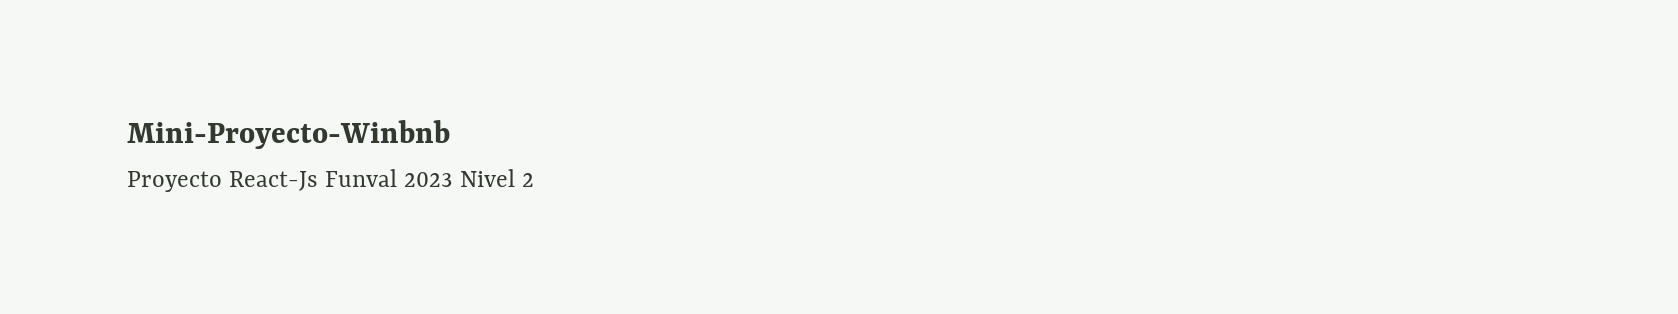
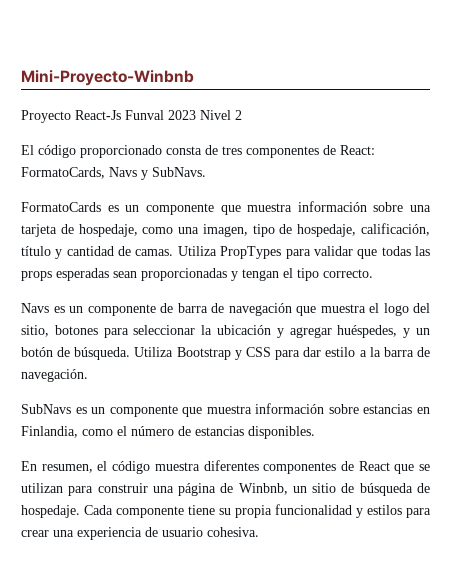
+ El código proporcionado consta de tres componentes de React: FormatoCards, Navs y SubNavs.
+ FormatoCards es un componente que muestra información sobre una tarjeta de hospedaje, como una imagen, tipo de hospedaje, calificación, título y cantidad de camas. Utiliza PropTypes para validar que todas las props esperadas sean proporcionadas y tengan el tipo correcto.
+ Navs es un componente de barra de navegación que muestra el logo del sitio, botones para seleccionar la ubicación y agregar huéspedes, y un botón de búsqueda. Utiliza Bootstrap y CSS para dar estilo a la barra de navegación.
+ SubNavs es un componente que muestra información sobre estancias en Finlandia, como el número de estancias disponibles.
+ En resumen, el código muestra diferentes componentes de React que se utilizan para construir una página de Winbnb, un sitio de búsqueda de hospedaje. Cada componente tiene su propia funcionalidad y estilos para crear una experiencia de usuario cohesiva.

